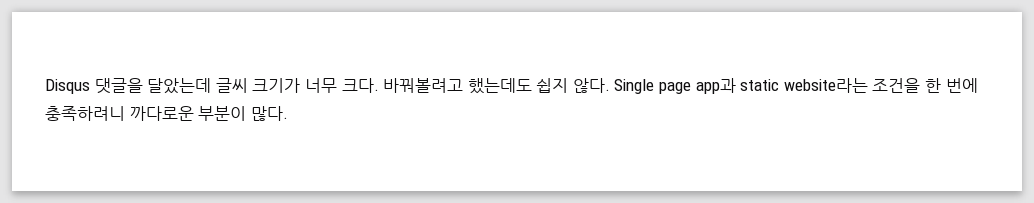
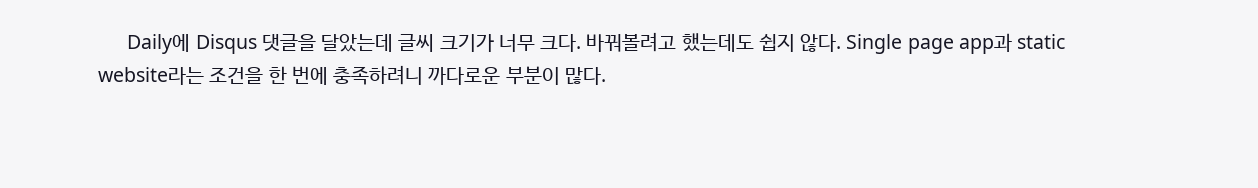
- Disqus 댓글을 달았는데 글씨 크기가 너무 크다.
+ Daily에 Disqus 댓글을 달았는데 글씨 크기가 너무 크다.

